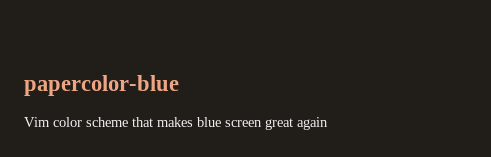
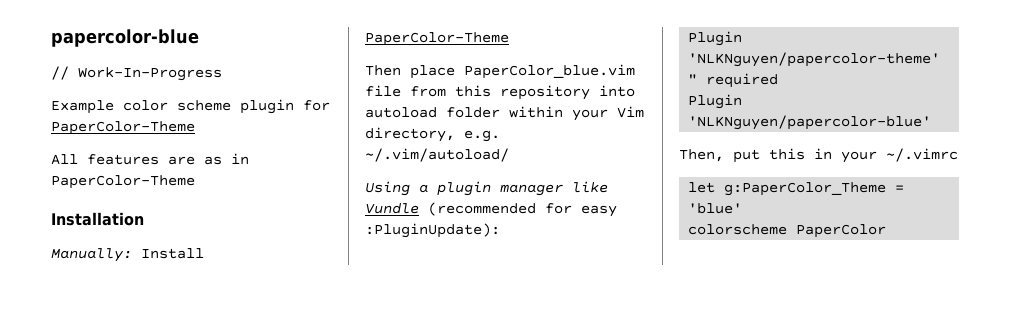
- Vim color scheme that makes blue screen great again
+ // Work-In-Progress
+ Example color scheme plugin for PaperColor-Theme
+ All features are as in PaperColor-Theme
+ Installation
+ Manually: Install PaperColor-Theme
+ Then place PaperColor_blue.vim file from this repository into autoload folder within your Vim directory, e.g. ~/.vim/autoload/
+ Using a plugin manager like Vundle (recommended for easy :PluginUpdate):
+ Plugin 'NLKNguyen/papercolor-theme' " required
+ Plugin 'NLKNguyen/papercolor-blue'
+ Then, put this in your ~/.vimrc
+ let g:PaperColor_Theme = 'blue'
+ colorscheme PaperColor

